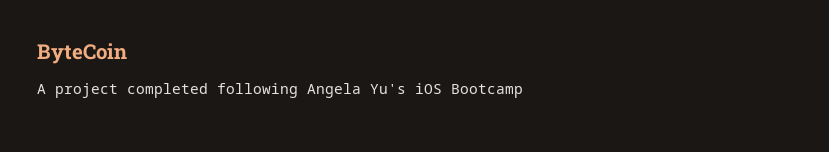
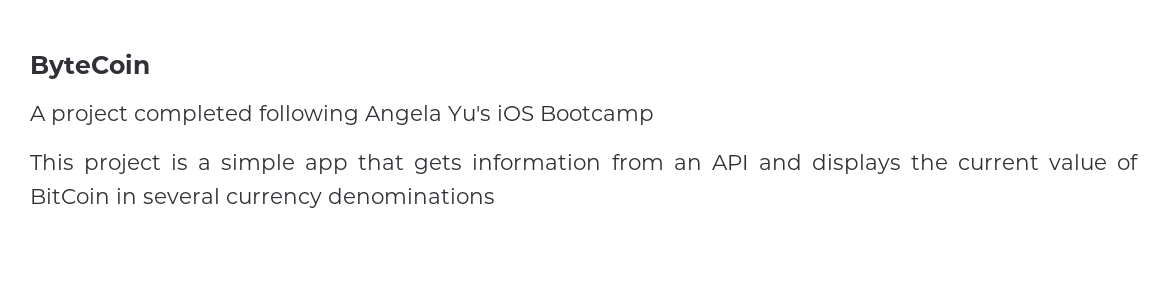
+ This project is a simple app that gets information from an API and displays the current value of BitCoin in several currency denominations

